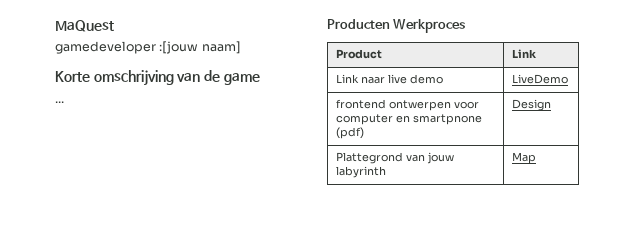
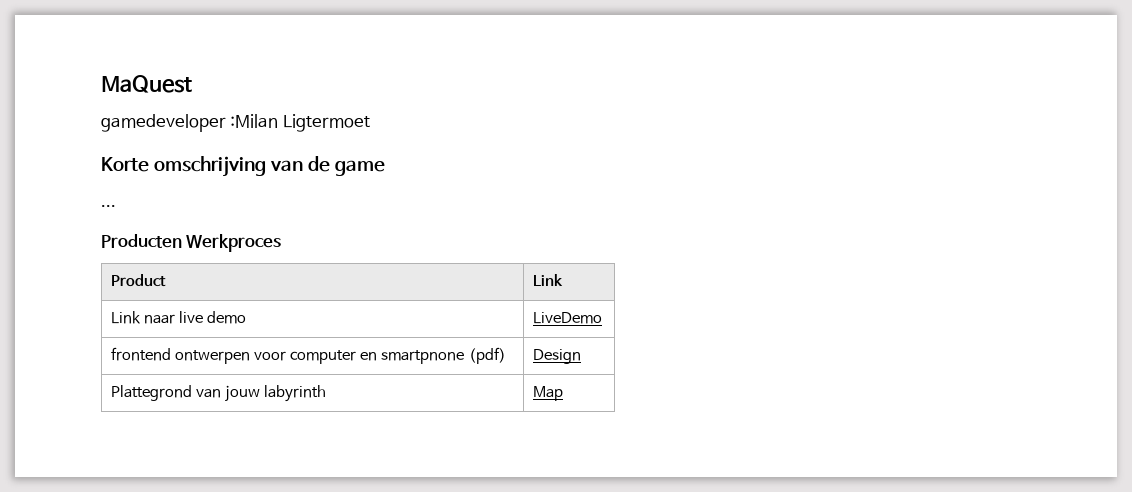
- gamedeveloper :[jouw naam]
+ gamedeveloper :Milan Ligtermoet

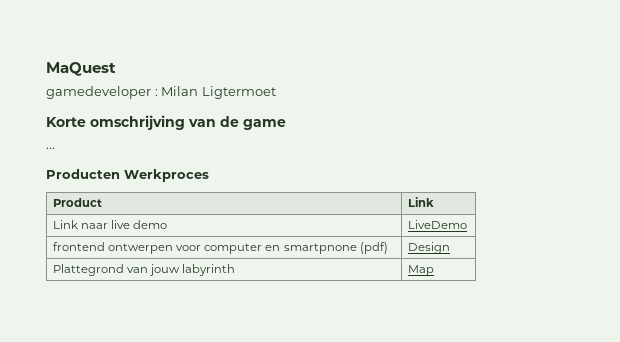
- gamedeveloper :Milan Ligtermoet
+ gamedeveloper : Milan Ligtermoet

